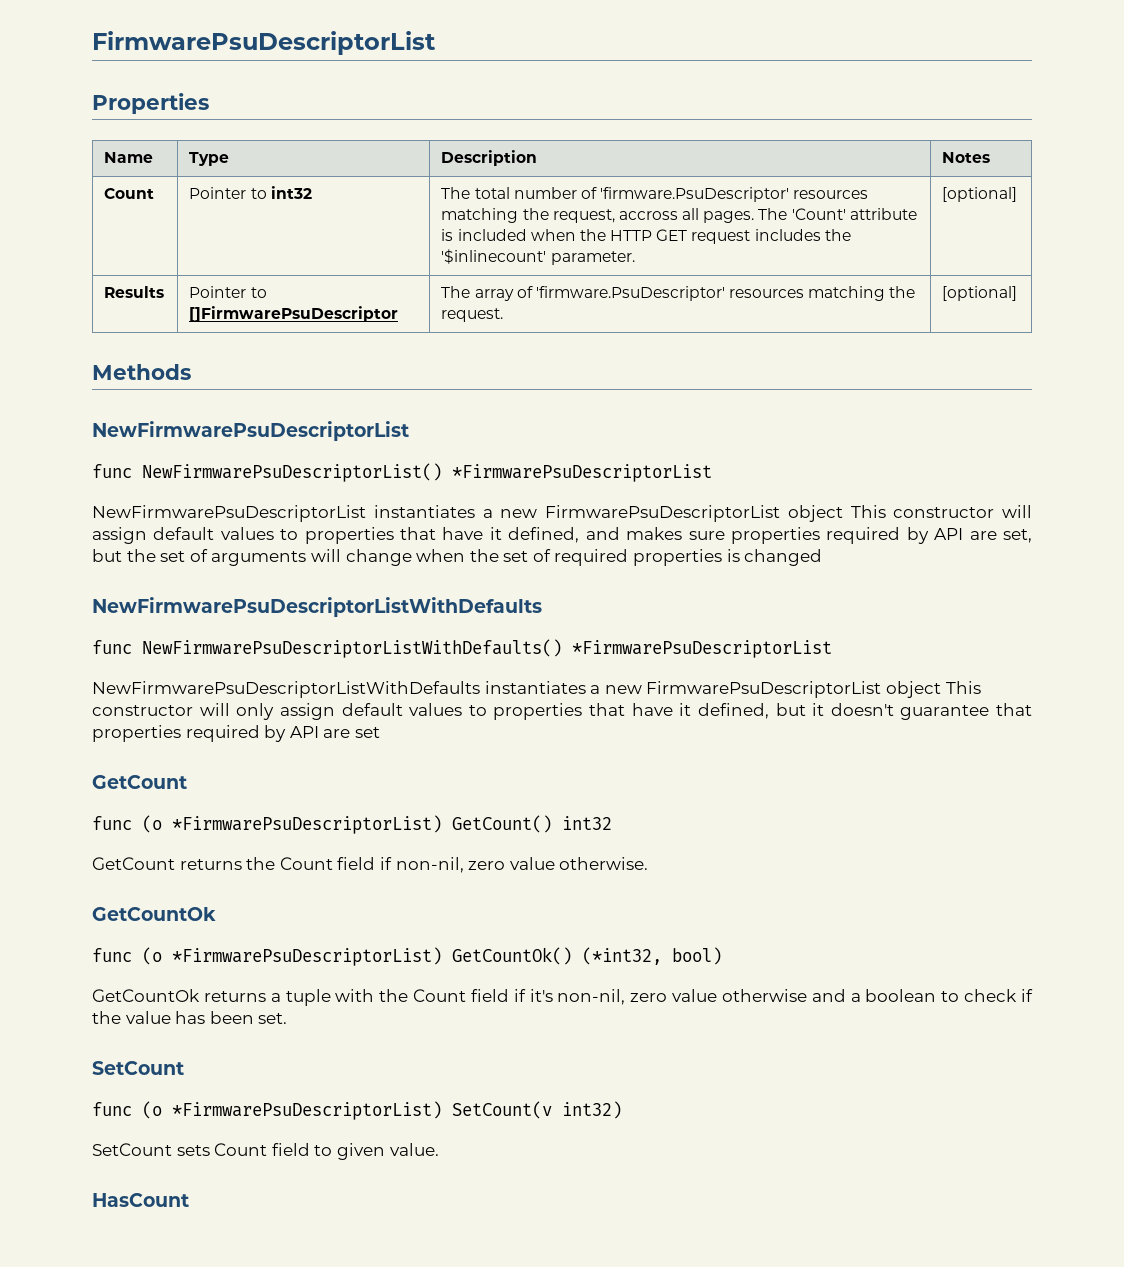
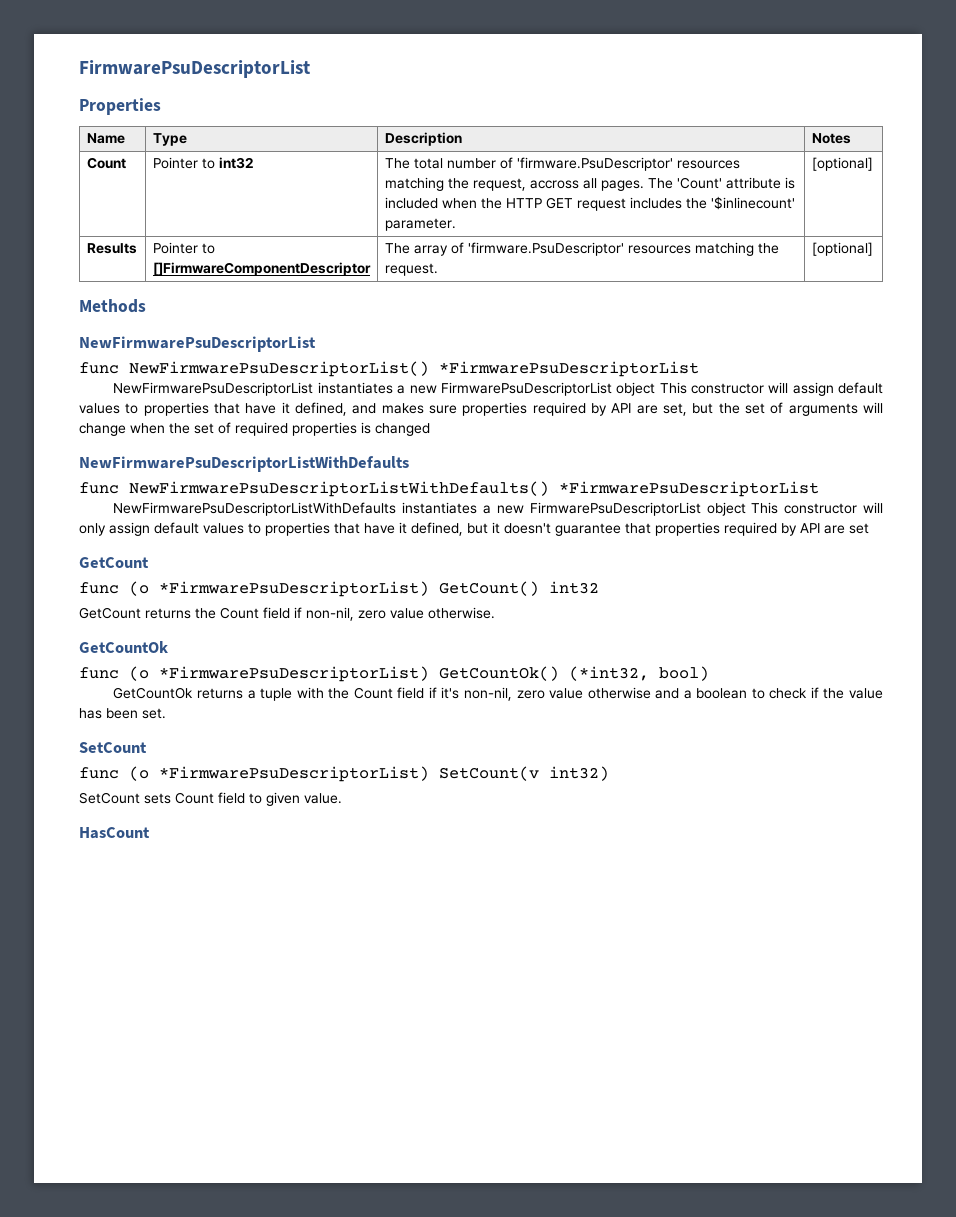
- Results | Pointer to []FirmwarePsuDescriptor | The array of 'firmware.PsuDescriptor' resources matching the request. | [optional]
+ Results | Pointer to []FirmwareComponentDescriptor | The array of 'firmware.PsuDescriptor' resources matching the request. | [optional]

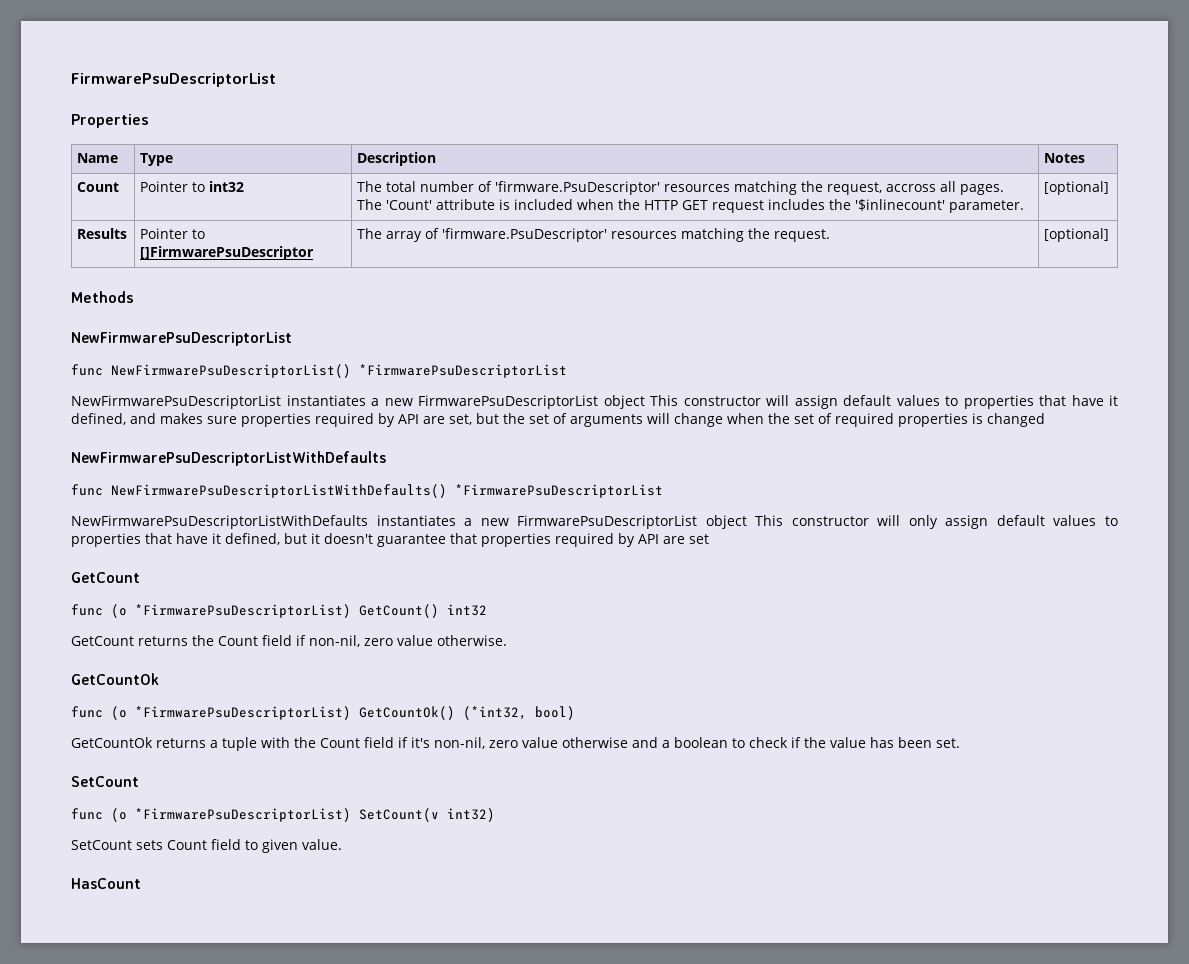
- Results | Pointer to []FirmwareComponentDescriptor | The array of 'firmware.PsuDescriptor' resources matching the request. | [optional]
+ Results | Pointer to []FirmwarePsuDescriptor | The array of 'firmware.PsuDescriptor' resources matching the request. | [optional]

